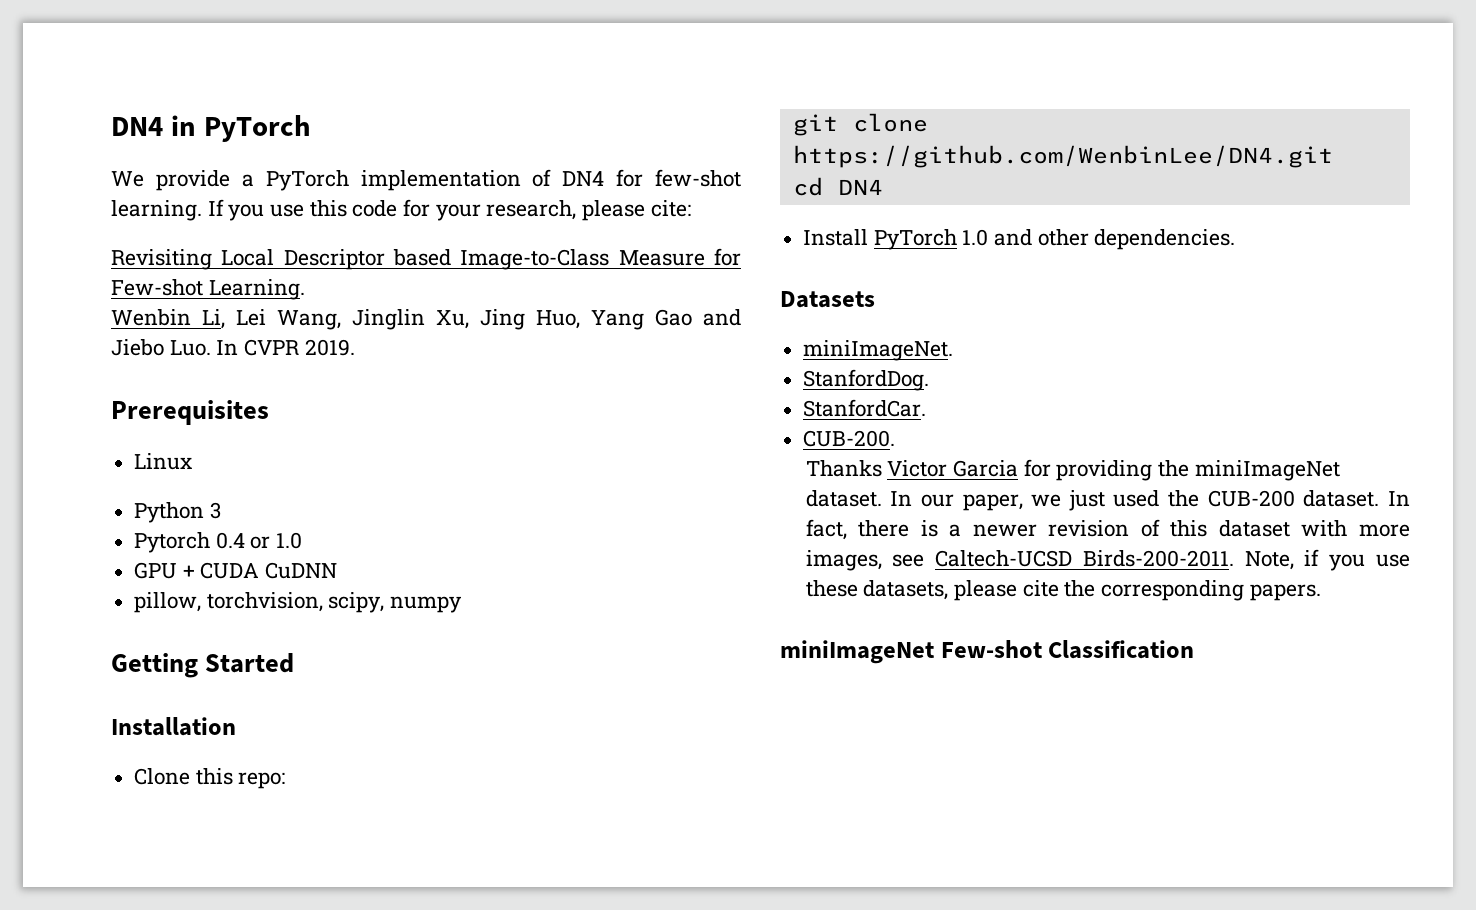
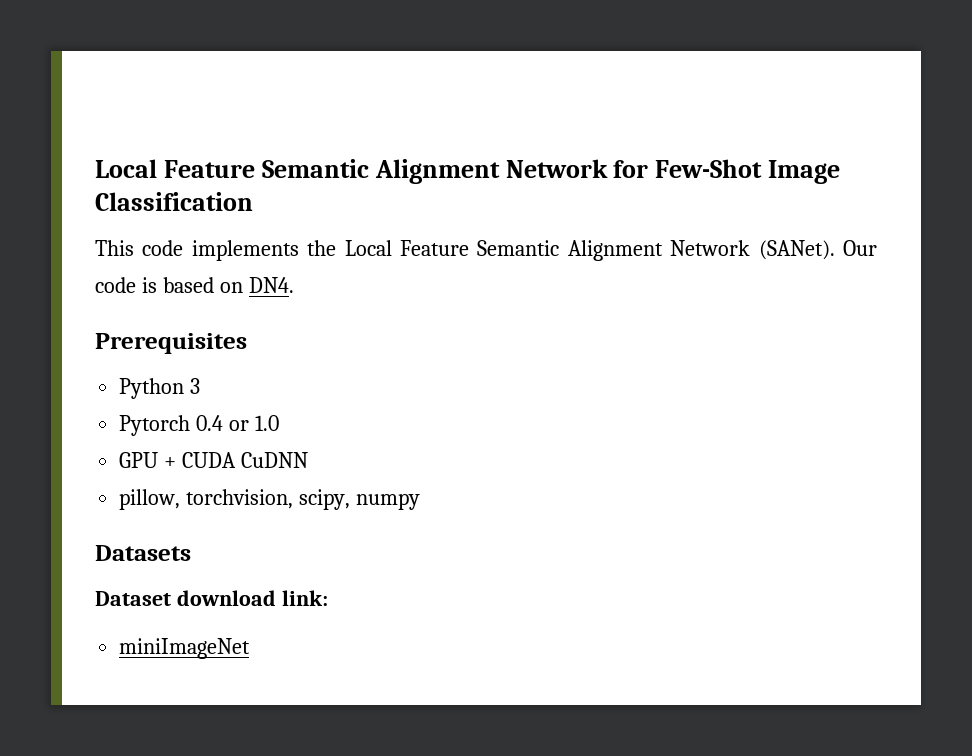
- DN4 in PyTorch
- We provide a PyTorch implementation of DN4 for few-shot learning. If you use this code for your research, please cite:
- Revisiting Local Descriptor based Image-to-Class Measure for Few-shot Learning.
- Wenbin Li, Lei Wang, Jinglin Xu, Jing Huo, Yang Gao and Jiebo Luo. In CVPR 2019.
+ Local Feature Semantic Alignment Network for Few-Shot Image Classification
+ This code implements the Local Feature Semantic Alignment Network (SANet). Our code is based on DN4.
- Linux
- Getting Started
- Installation
- Clone this repo:
- git clone https://github.com/WenbinLee/DN4.git
- cd DN4
- Install PyTorch 1.0 and other dependencies.
  Datasets
- miniImageNet.
- StanfordDog.
- StanfordCar.
- CUB-200.
- Thanks Victor Garcia for providing the miniImageNet dataset. In our paper, we just used the CUB-200 dataset. In fact, there is a newer revision of this dataset with more images, see Caltech-UCSD Birds-200-2011. Note, if you use these datasets, please cite the corresponding papers.
- miniImageNet Few-shot Classification
+ Dataset download link:
+ miniImageNet

